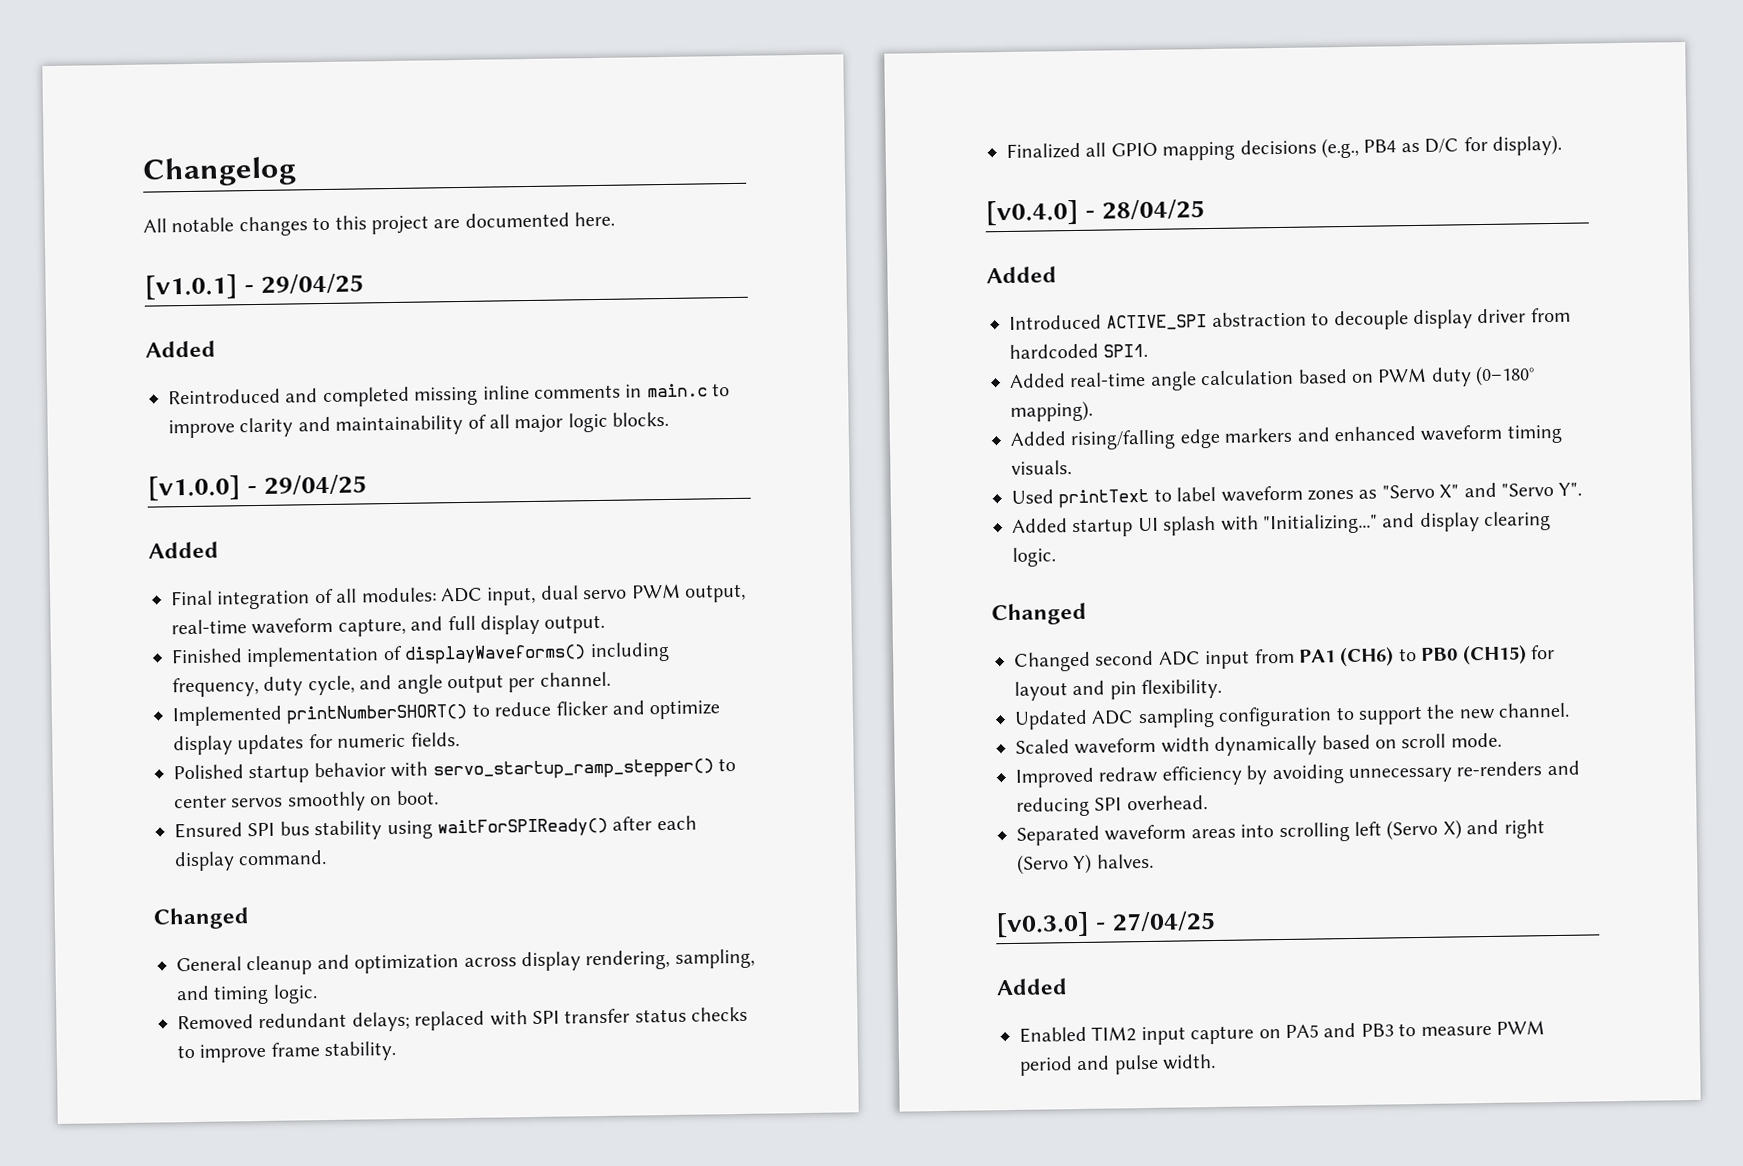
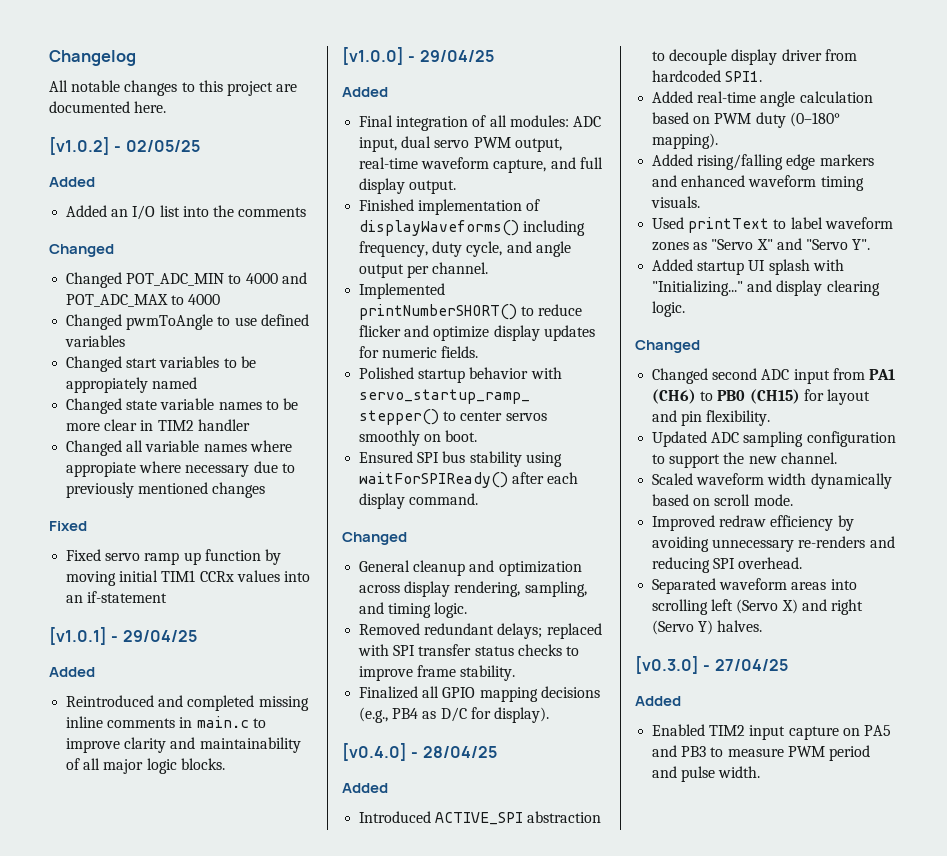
+ [v1.0.2] - 02/05/25
+ Added
+ Added an I/O list into the comments
+ Changed
+ Changed POT_ADC_MIN to 4000 and POT_ADC_MAX to 4000
+ Changed pwmToAngle to use defined variables
+ Changed start variables to be appropiately named
+ Changed state variable names to be more clear in TIM2 handler
+ Changed all variable names where appropiate where necessary due to previously mentioned changes
+ Fixed
+ Fixed servo ramp up function by moving initial TIM1 CCRx values into an if-statement

